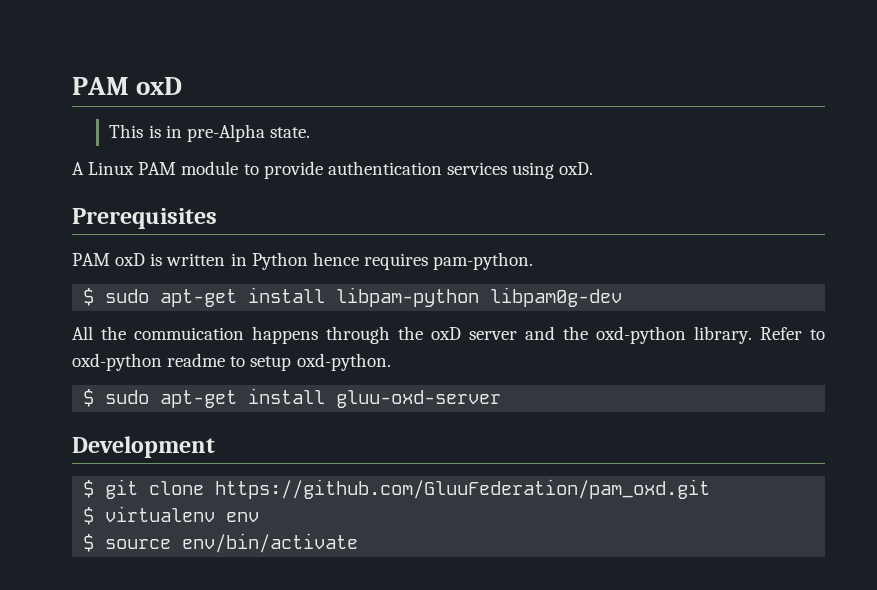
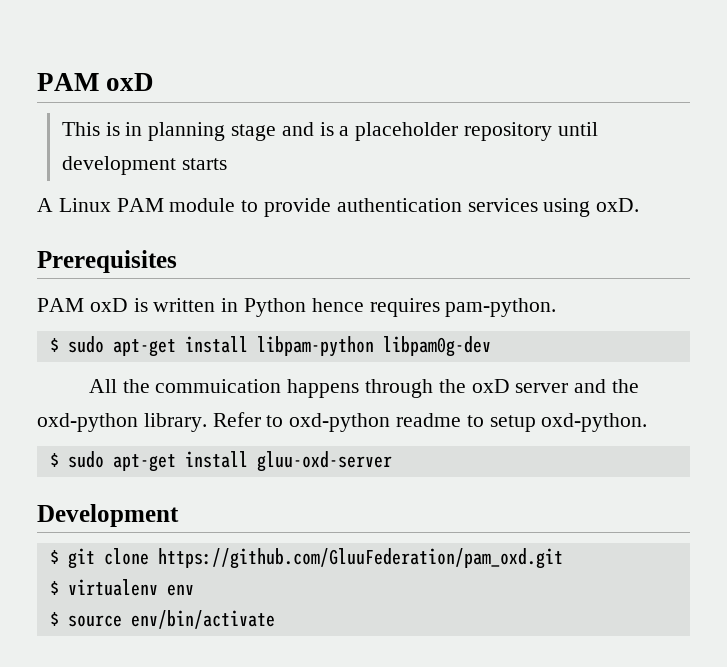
- This is in pre-Alpha state.
+ This is in planning stage and is a placeholder repository until development starts

